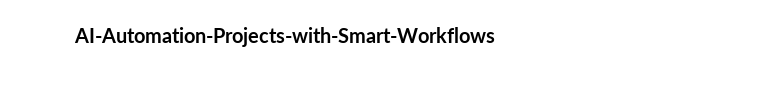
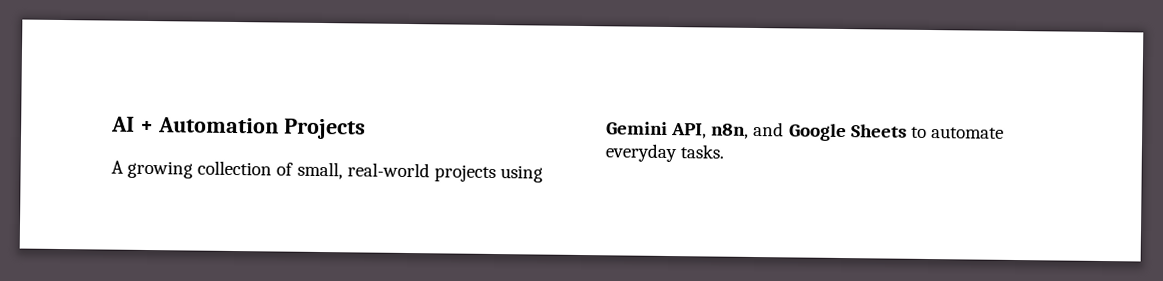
- AI-Automation-Projects-with-Smart-Workflows
+ AI + Automation Projects
+ A growing collection of small, real-world projects using Gemini API, n8n, and Google Sheets to automate everyday tasks.

